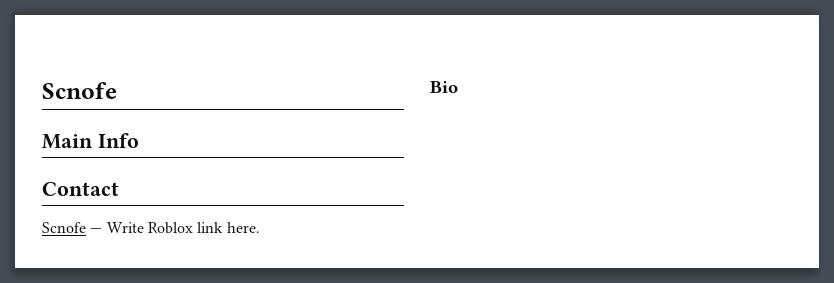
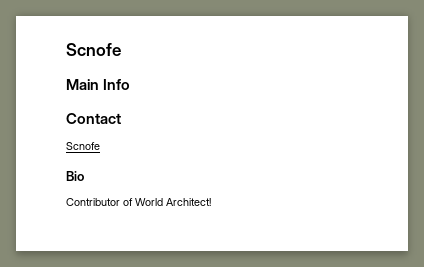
  Contact
- Scnofe — Write Roblox link here.
+ Scnofe
  Bio
+ Contributor of World Architect!

